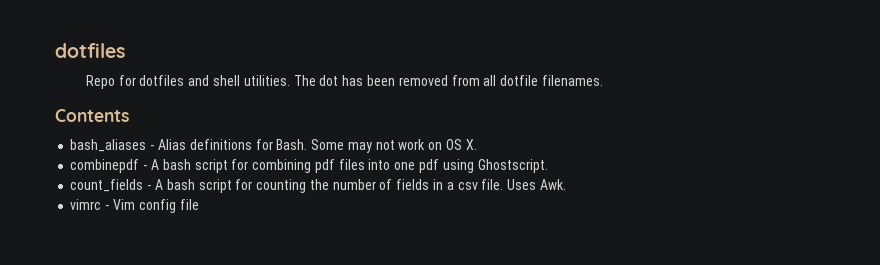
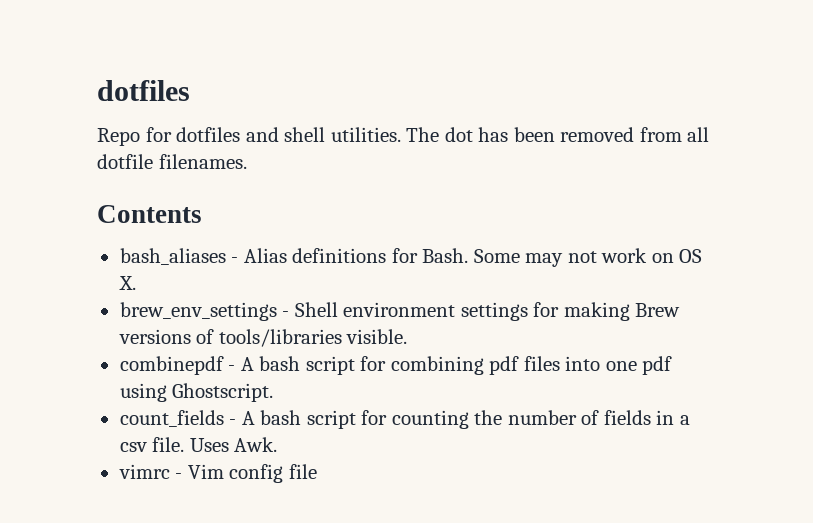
+ brew_env_settings - Shell environment settings for making Brew versions of tools/libraries visible.

